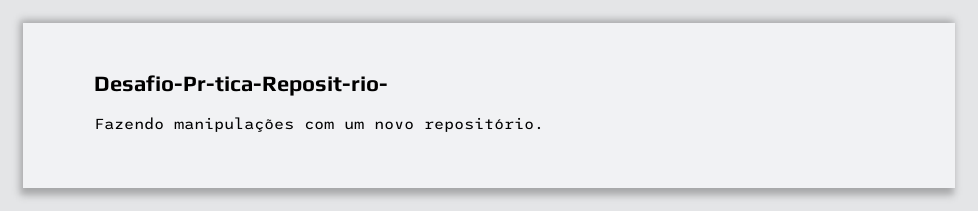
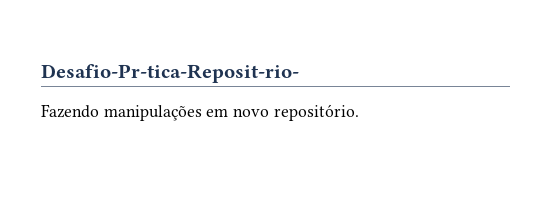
- Fazendo manipulações com um novo repositório.
+ Fazendo manipulações em novo repositório.

